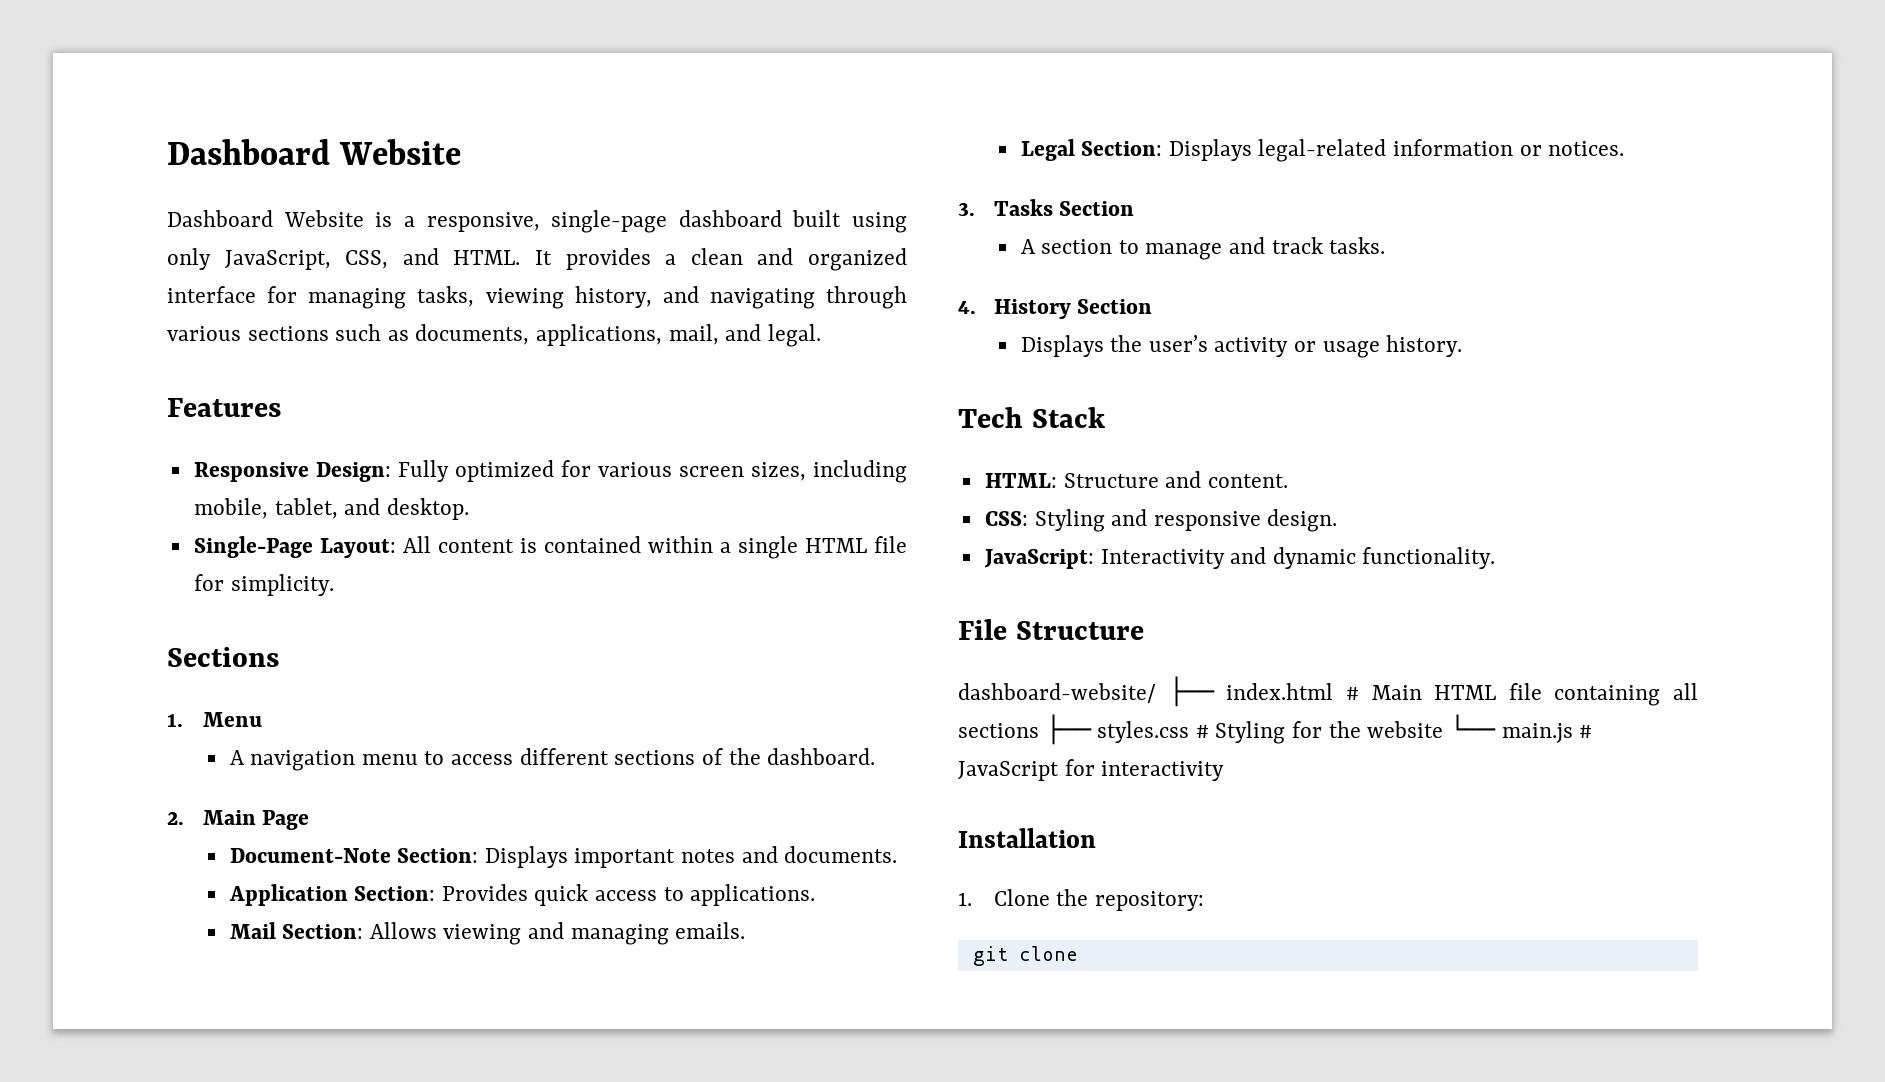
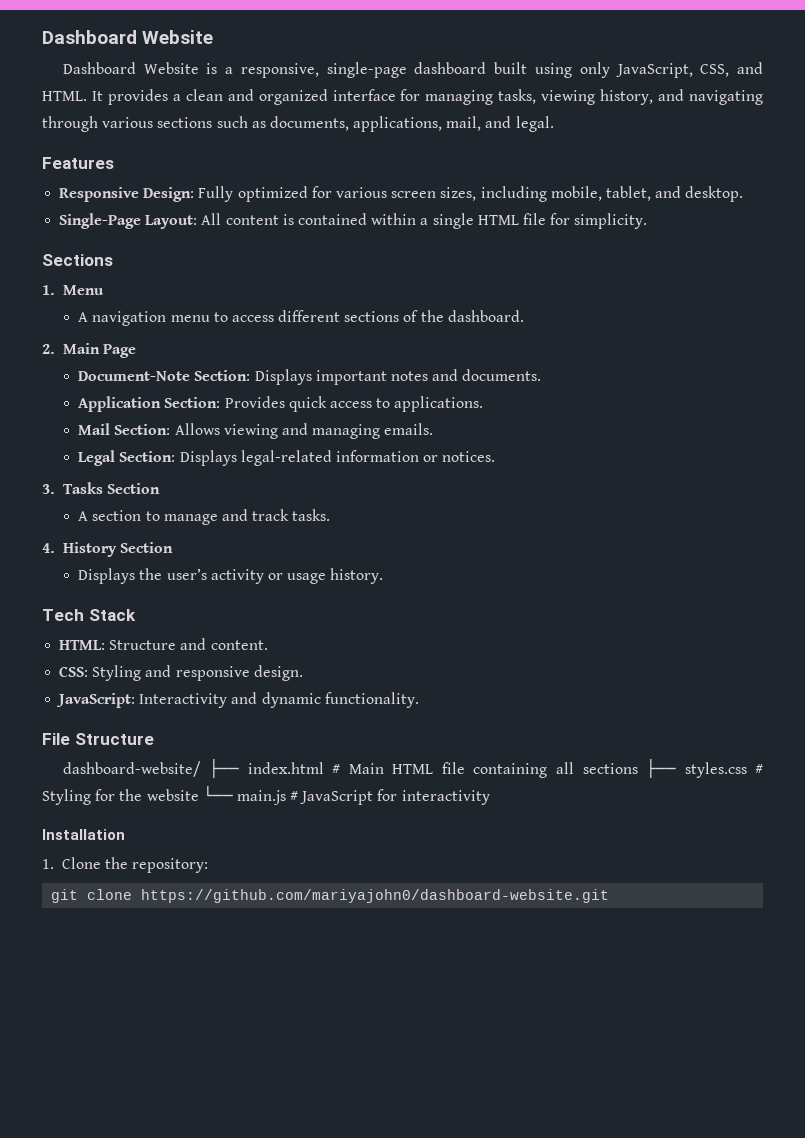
- git clone
+ git clone https://github.com/mariyajohn0/dashboard-website.git

